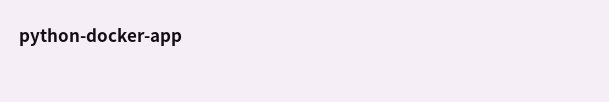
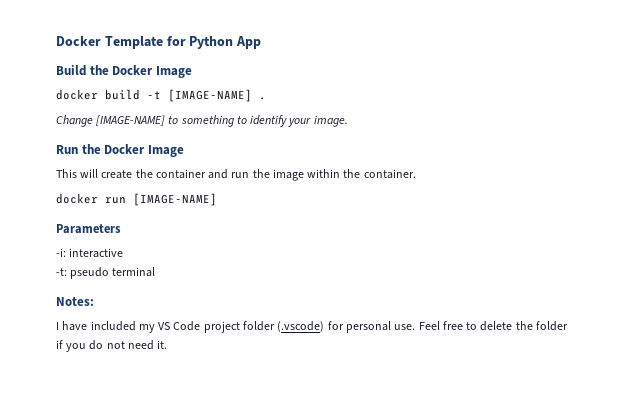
- python-docker-app
+ Docker Template for Python App
+ Build the Docker Image
+ docker build -t [IMAGE-NAME] .
+ Change [IMAGE-NAME] to something to identify your image.
+ Run the Docker Image
+ This will create the container and run the image within the container.
+ docker run [IMAGE-NAME]
+ Parameters
+ -i: interactive
+ -t: pseudo terminal
+ Notes:
+ I have included my VS Code project folder (.vscode) for personal use. Feel free to delete the folder if you do not need it.

